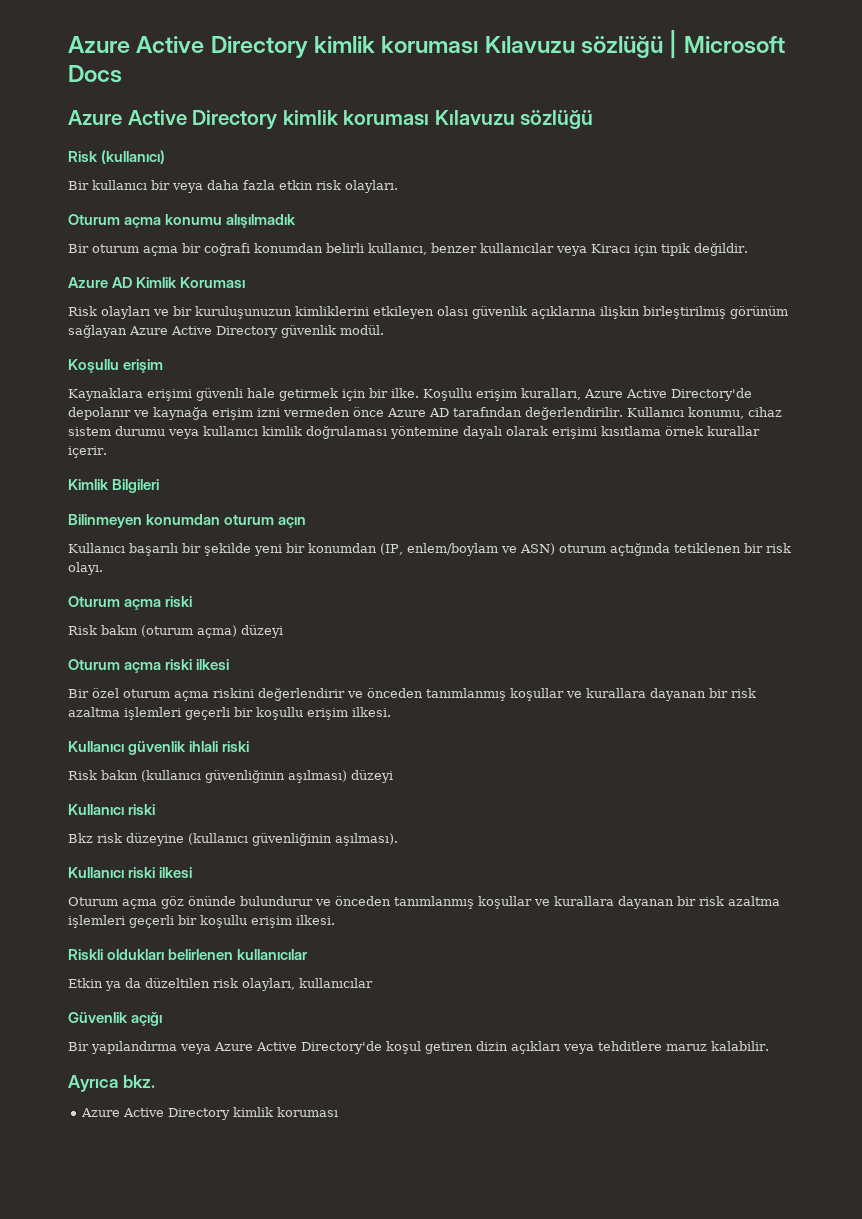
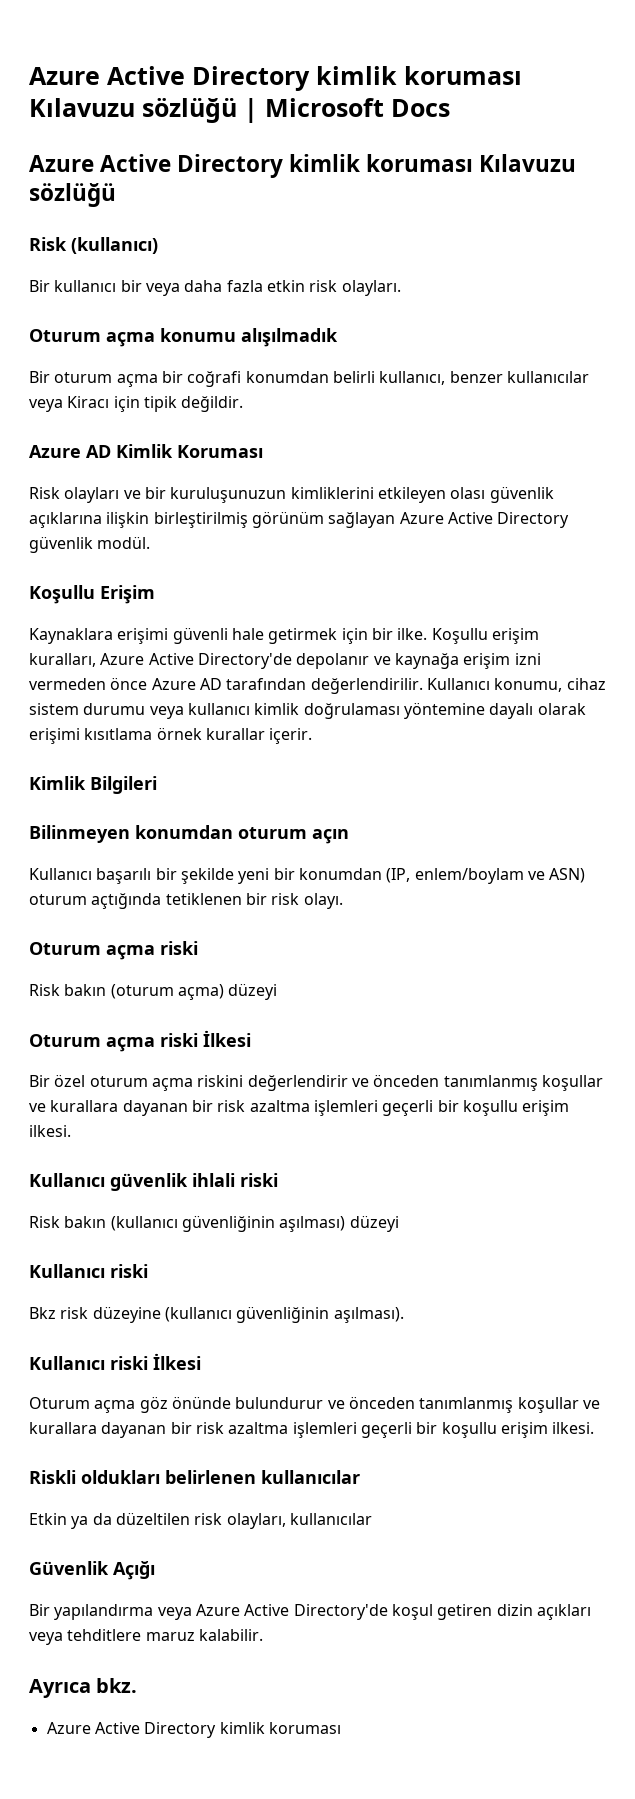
  Risk olayları ve bir kuruluşunuzun kimliklerini etkileyen olası güvenlik açıklarına ilişkin birleştirilmiş görünüm sağlayan Azure Active Directory güvenlik modül.
- Koşullu erişim
+ Koşullu Erişim
- Oturum açma riski ilkesi
+ Oturum açma riski İlkesi
- Kullanıcı riski ilkesi
+ Kullanıcı riski İlkesi
- Güvenlik açığı
+ Güvenlik Açığı

